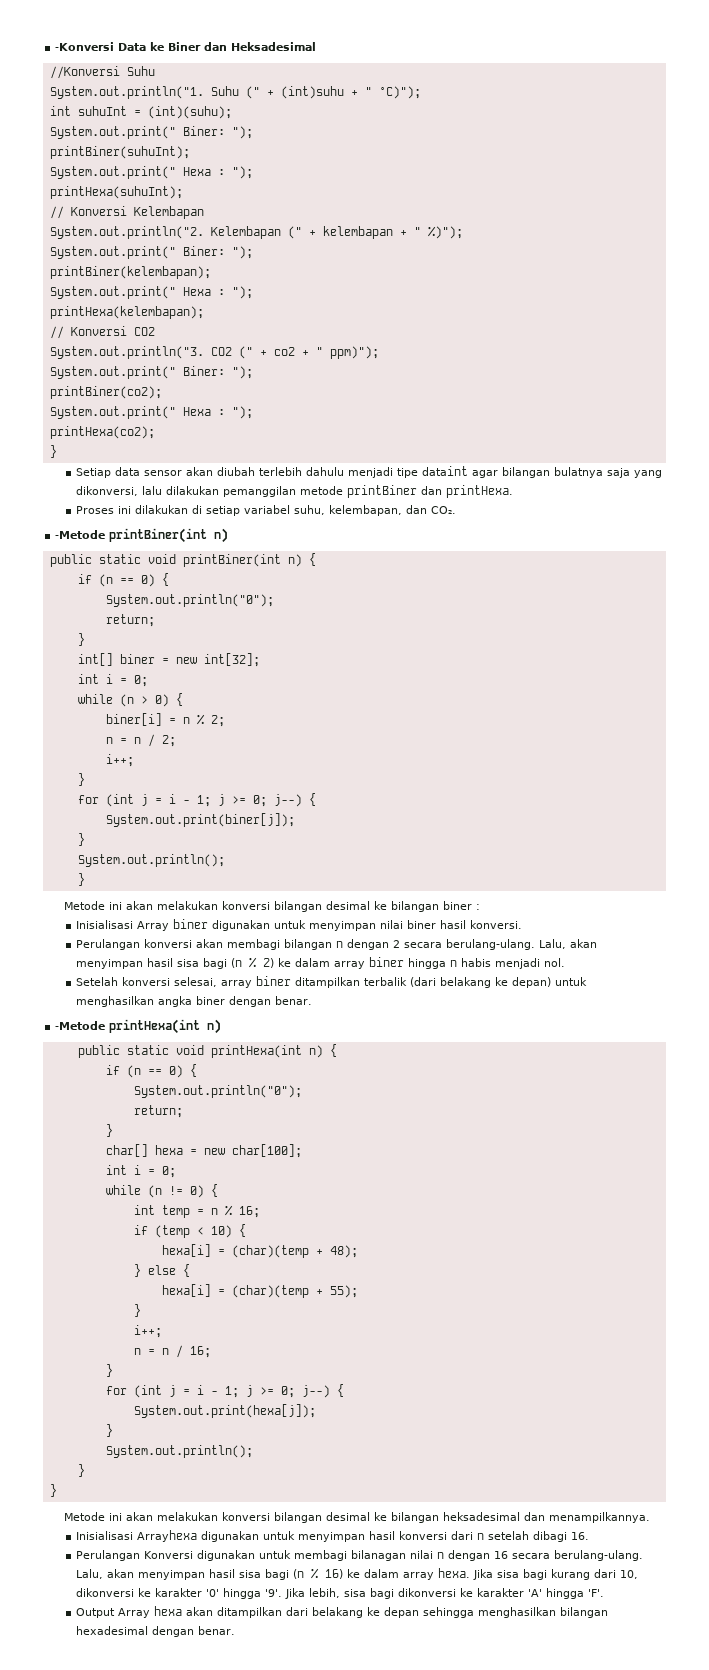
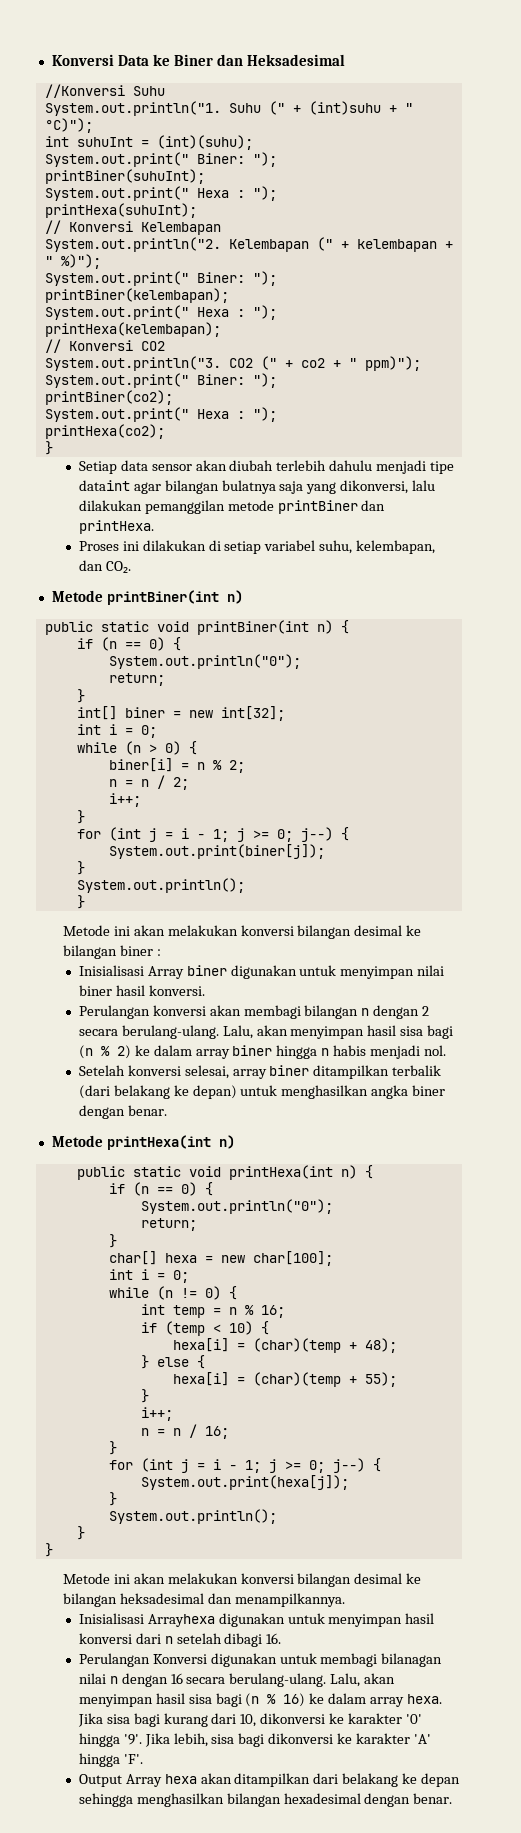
- -Konversi Data ke Biner dan Heksadesimal
+ Konversi Data ke Biner dan Heksadesimal
- -Metode printBiner(int n)
+ Metode printBiner(int n)
- -Metode printHexa(int n)
+ Metode printHexa(int n)

